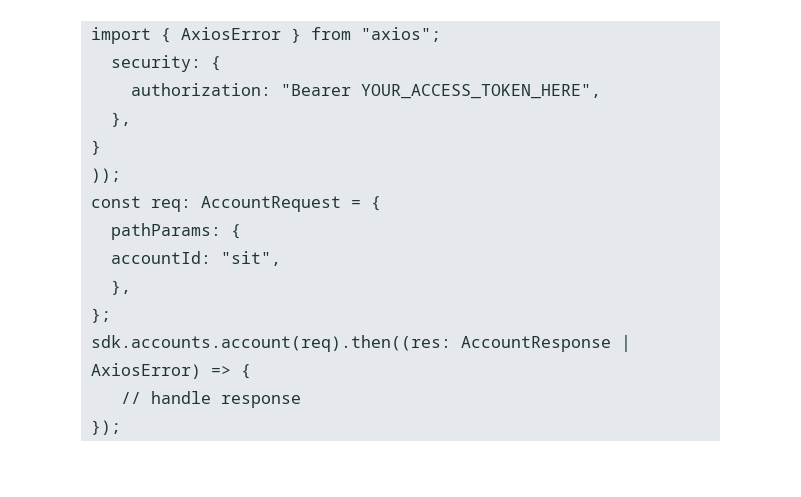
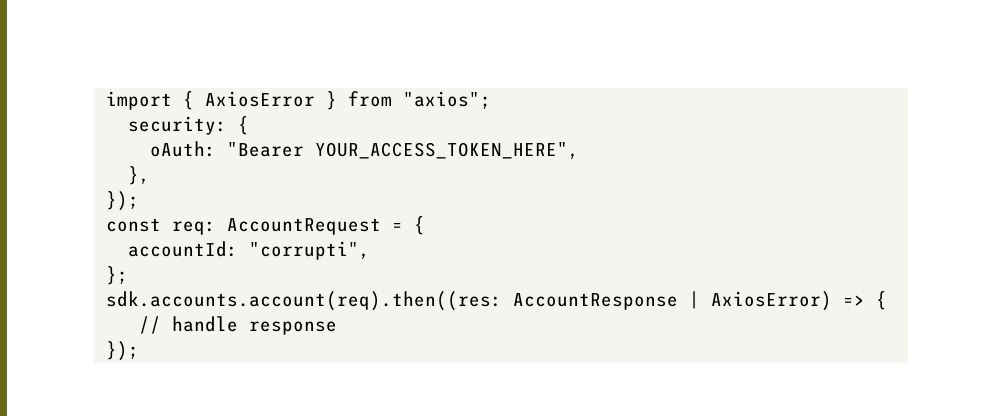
- authorization: "Bearer YOUR_ACCESS_TOKEN_HERE",
+ oAuth: "Bearer YOUR_ACCESS_TOKEN_HERE",
  },
- }
- ));
+ });
- pathParams: {
- accountId: "sit",
- },
+ accountId: "corrupti",

